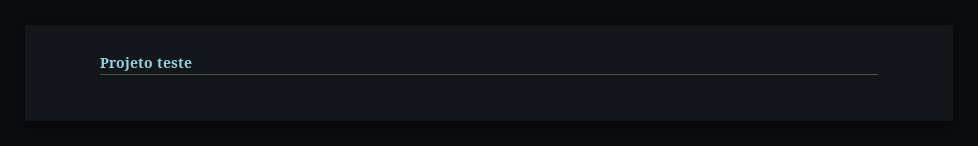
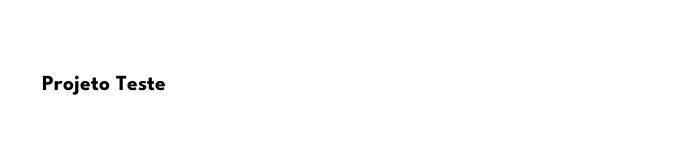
- Projeto teste
+ Projeto Teste

